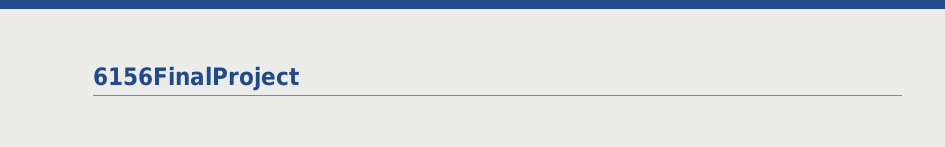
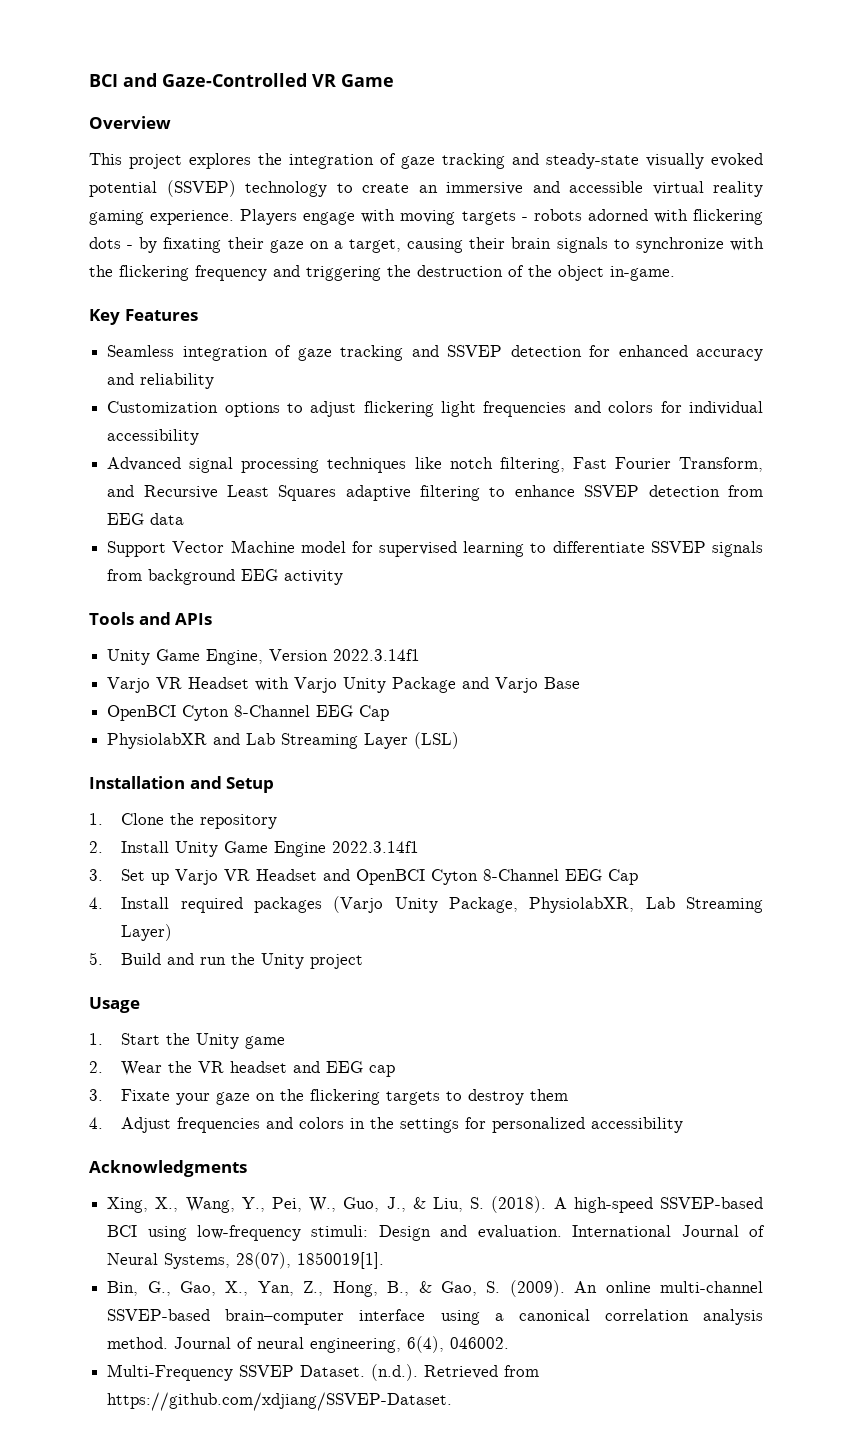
- 6156FinalProject
+ BCI and Gaze-Controlled VR Game
+ Overview
+ This project explores the integration of gaze tracking and steady-state visually evoked potential (SSVEP) technology to create an immersive and accessible virtual reality gaming experience. Players engage with moving targets - robots adorned with flickering dots - by fixating their gaze on a target, causing their brain signals to synchronize with the flickering frequency and triggering the destruction of the object in-game.
+ Key Features
+ Seamless integration of gaze tracking and SSVEP detection for enhanced accuracy and reliability
+ Customization options to adjust flickering light frequencies and colors for individual accessibility
+ Advanced signal processing techniques like notch filtering, Fast Fourier Transform, and Recursive Least Squares adaptive filtering to enhance SSVEP detection from EEG data
+ Support Vector Machine model for supervised learning to differentiate SSVEP signals from background EEG activity
+ Tools and APIs
+ Unity Game Engine, Version 2022.3.14f1
+ Varjo VR Headset with Varjo Unity Package and Varjo Base
+ OpenBCI Cyton 8-Channel EEG Cap
+ PhysiolabXR and Lab Streaming Layer (LSL)
+ Installation and Setup
+ 1. Clone the repository
+ 2. Install Unity Game Engine 2022.3.14f1
+ 3. Set up Varjo VR Headset and OpenBCI Cyton 8-Channel EEG Cap
+ 4. Install required packages (Varjo Unity Package, PhysiolabXR, Lab Streaming Layer)
+ 5. Build and run the Unity project
+ Usage
+ 1. Start the Unity game
+ 2. Wear the VR headset and EEG cap
+ 3. Fixate your gaze on the flickering targets to destroy them
+ 4. Adjust frequencies and colors in the settings for personalized accessibility
+ Acknowledgments
+ Xing, X., Wang, Y., Pei, W., Guo, J., & Liu, S. (2018). A high-speed SSVEP-based BCI using low-frequency stimuli: Design and evaluation. International Journal of Neural Systems, 28(07), 1850019[1].
+ Bin, G., Gao, X., Yan, Z., Hong, B., & Gao, S. (2009). An online multi-channel SSVEP-based brain–computer interface using a canonical correlation analysis method. Journal of neural engineering, 6(4), 046002.
+ Multi-Frequency SSVEP Dataset. (n.d.). Retrieved from https://github.com/xdjiang/SSVEP-Dataset.

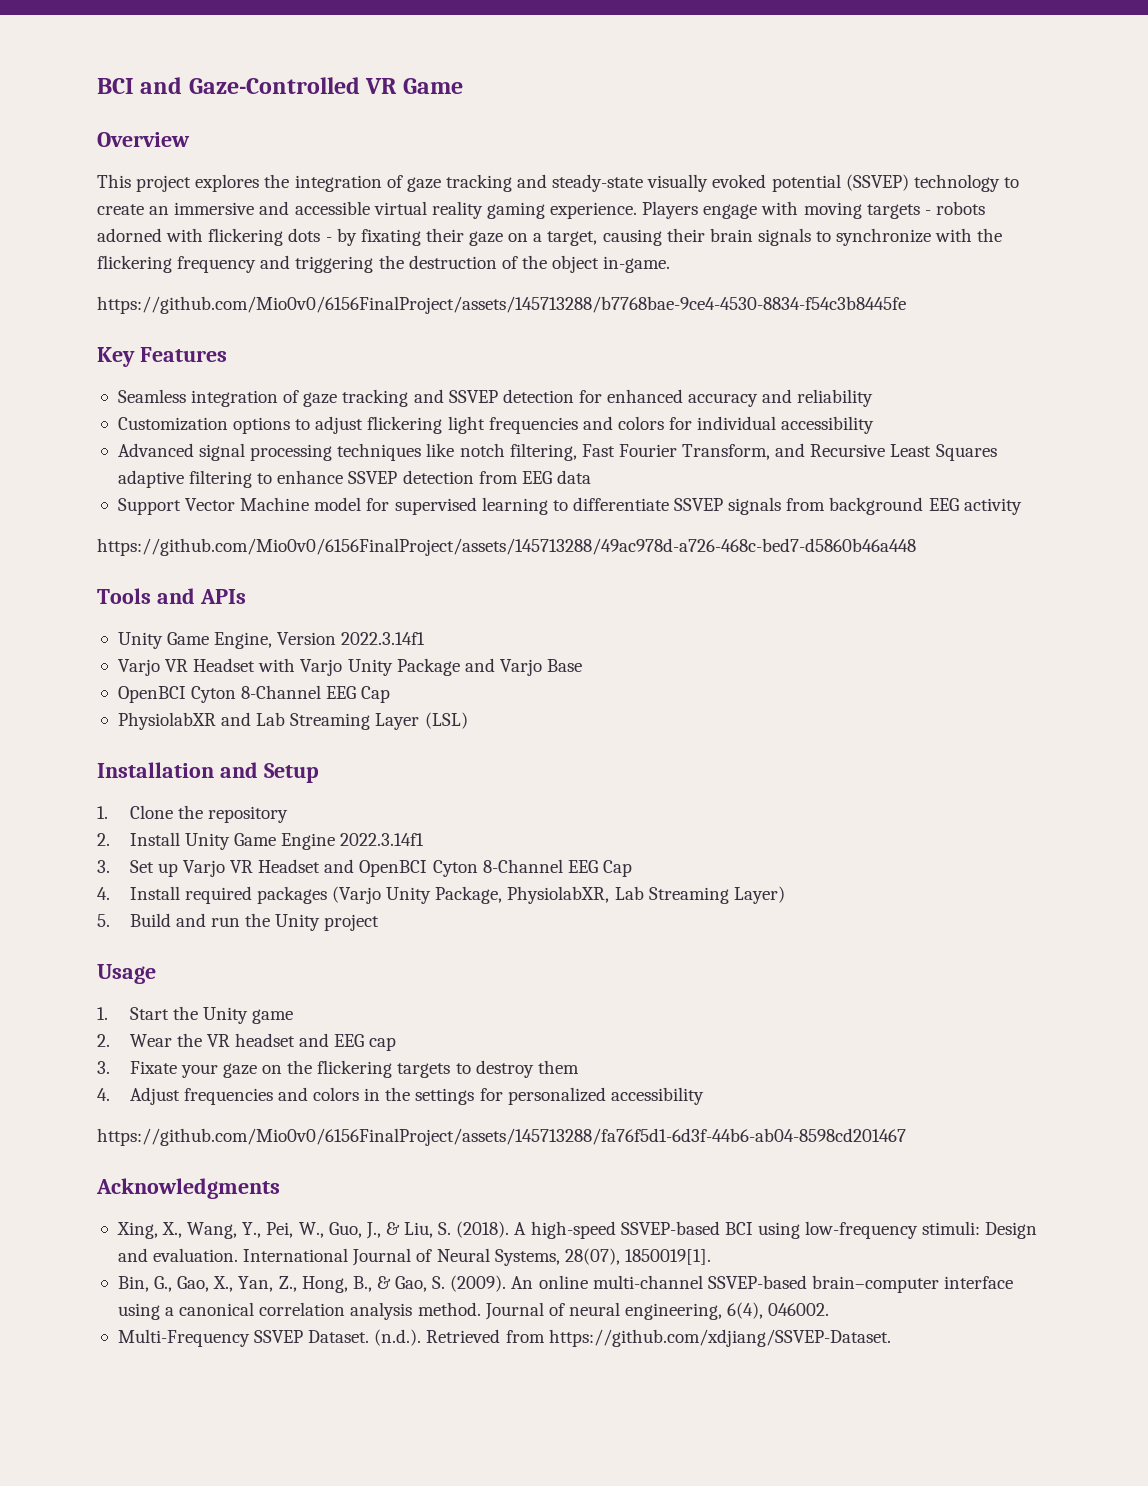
+ https://github.com/Mio0v0/6156FinalProject/assets/145713288/b7768bae-9ce4-4530-8834-f54c3b8445fe
+ https://github.com/Mio0v0/6156FinalProject/assets/145713288/49ac978d-a726-468c-bed7-d5860b46a448
+ https://github.com/Mio0v0/6156FinalProject/assets/145713288/fa76f5d1-6d3f-44b6-ab04-8598cd201467

